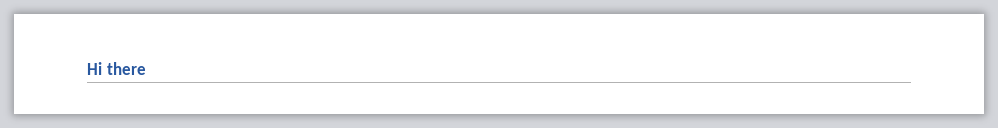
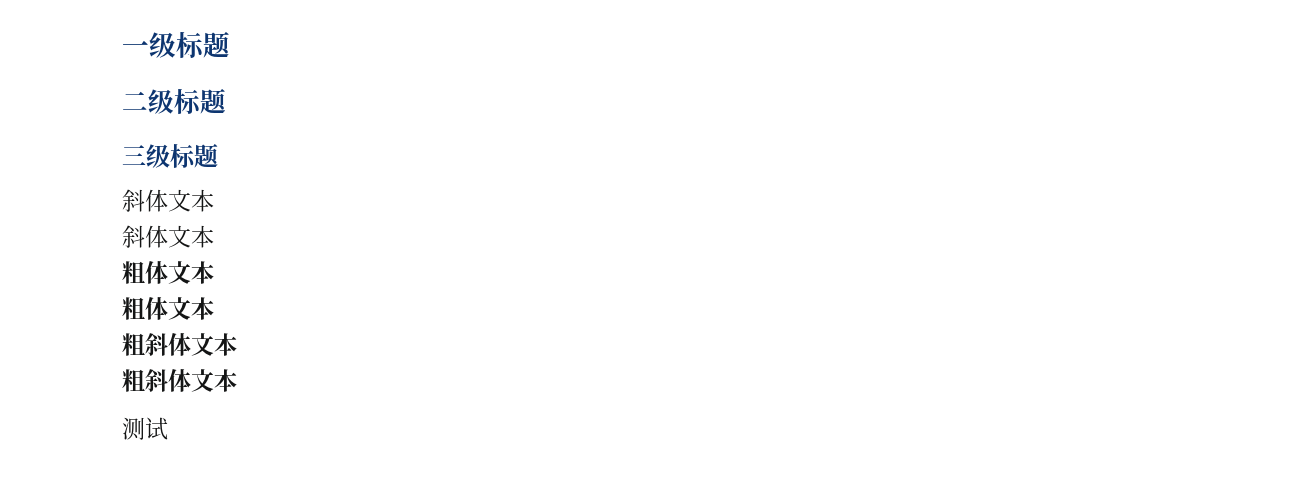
- Hi there
+ 一级标题
+ 二级标题
+ 三级标题
+ 斜体文本
+ 斜体文本
+ 粗体文本
+ 粗体文本
+ 粗斜体文本
+ 粗斜体文本
+ 测试

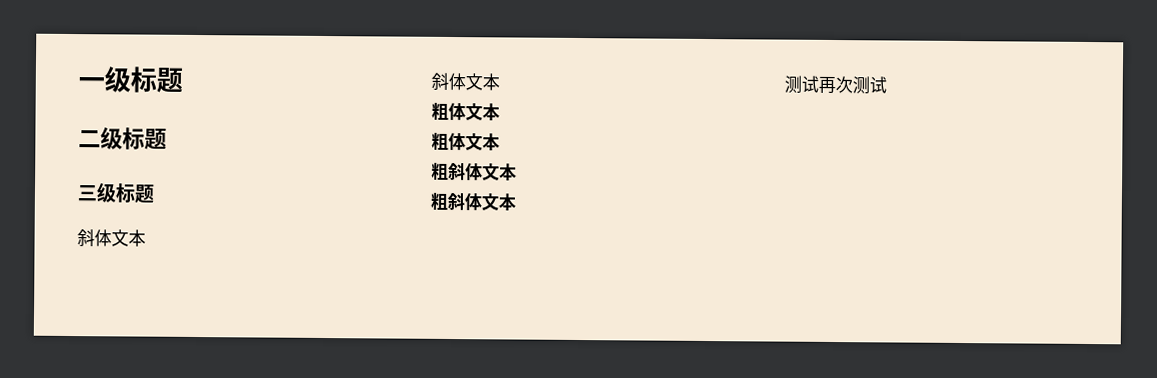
- 测试
+ 测试再次测试

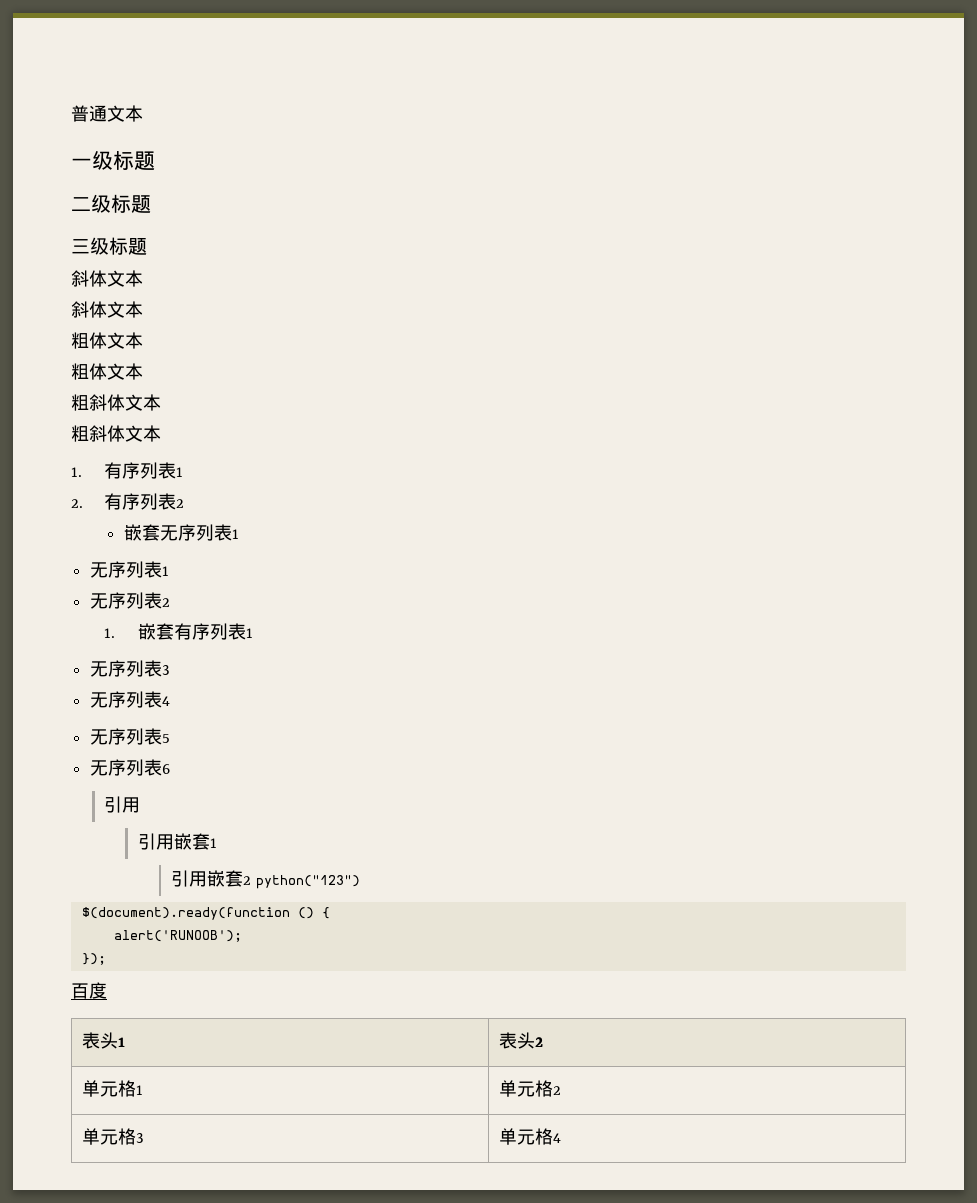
+ 普通文本
- 测试再次测试
+ 1.有序列表1
+ 2.有序列表2
+ 嵌套无序列表1
+ 无序列表1
+ 无序列表2
+ 1.嵌套有序列表1
+ 无序列表3
+ 无序列表4
+ 无序列表5
+ 无序列表6
+ 引用
+ 引用嵌套1
+ 引用嵌套2 python("123")
+ $(document).ready(function () {
+ alert('RUNOOB');
+ });
+ 百度
+ 表头1 | 表头2
+ 单元格1 | 单元格2
+ 单元格3 | 单元格4

